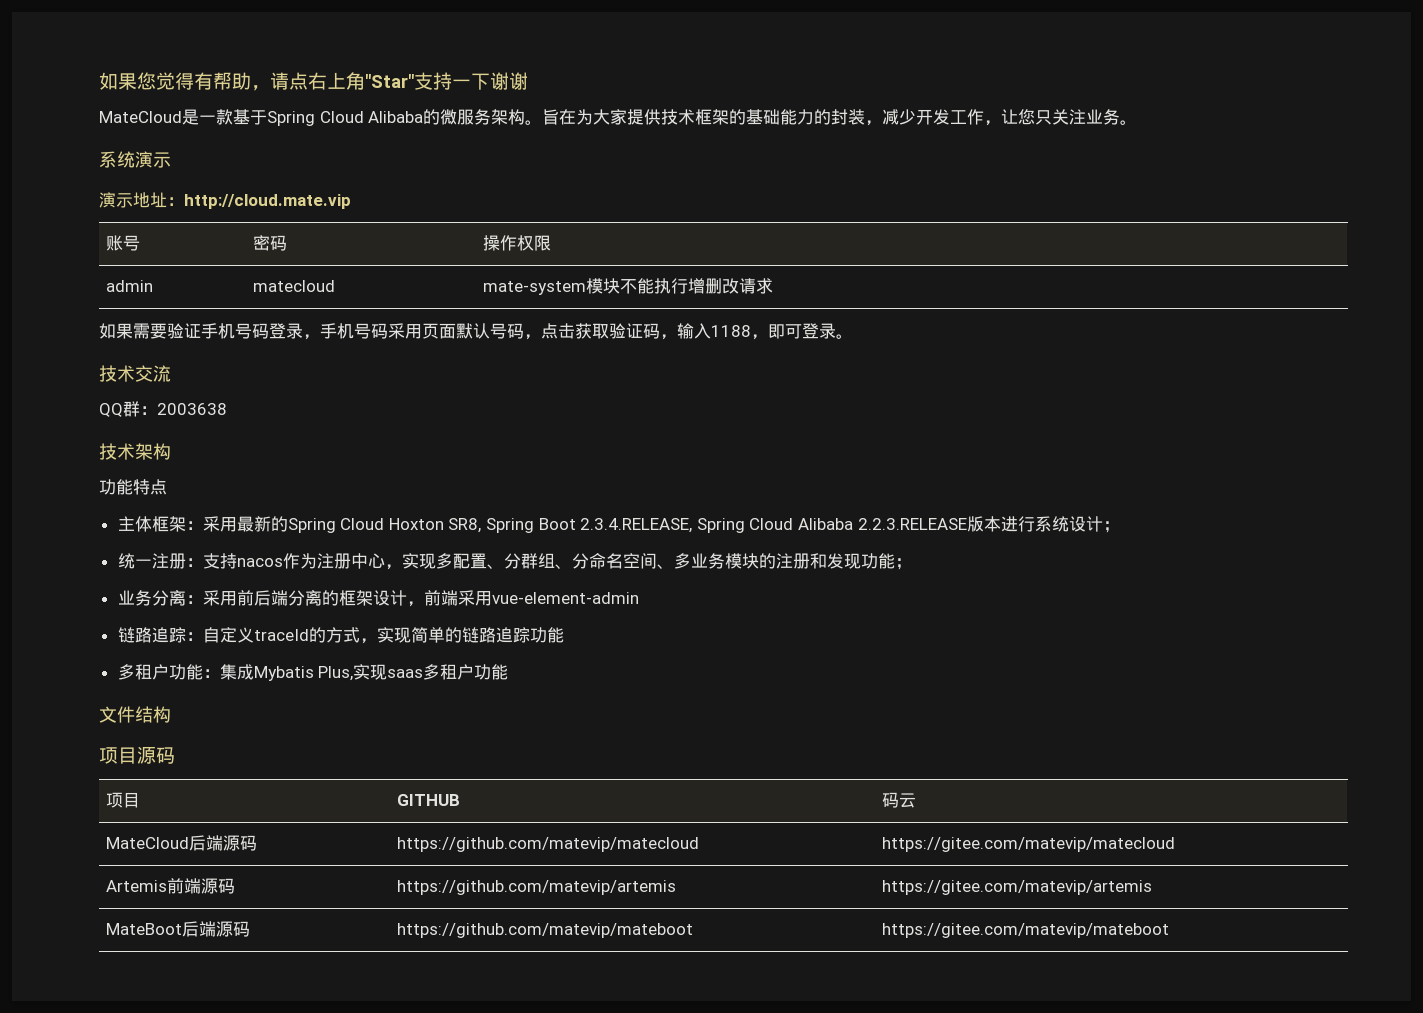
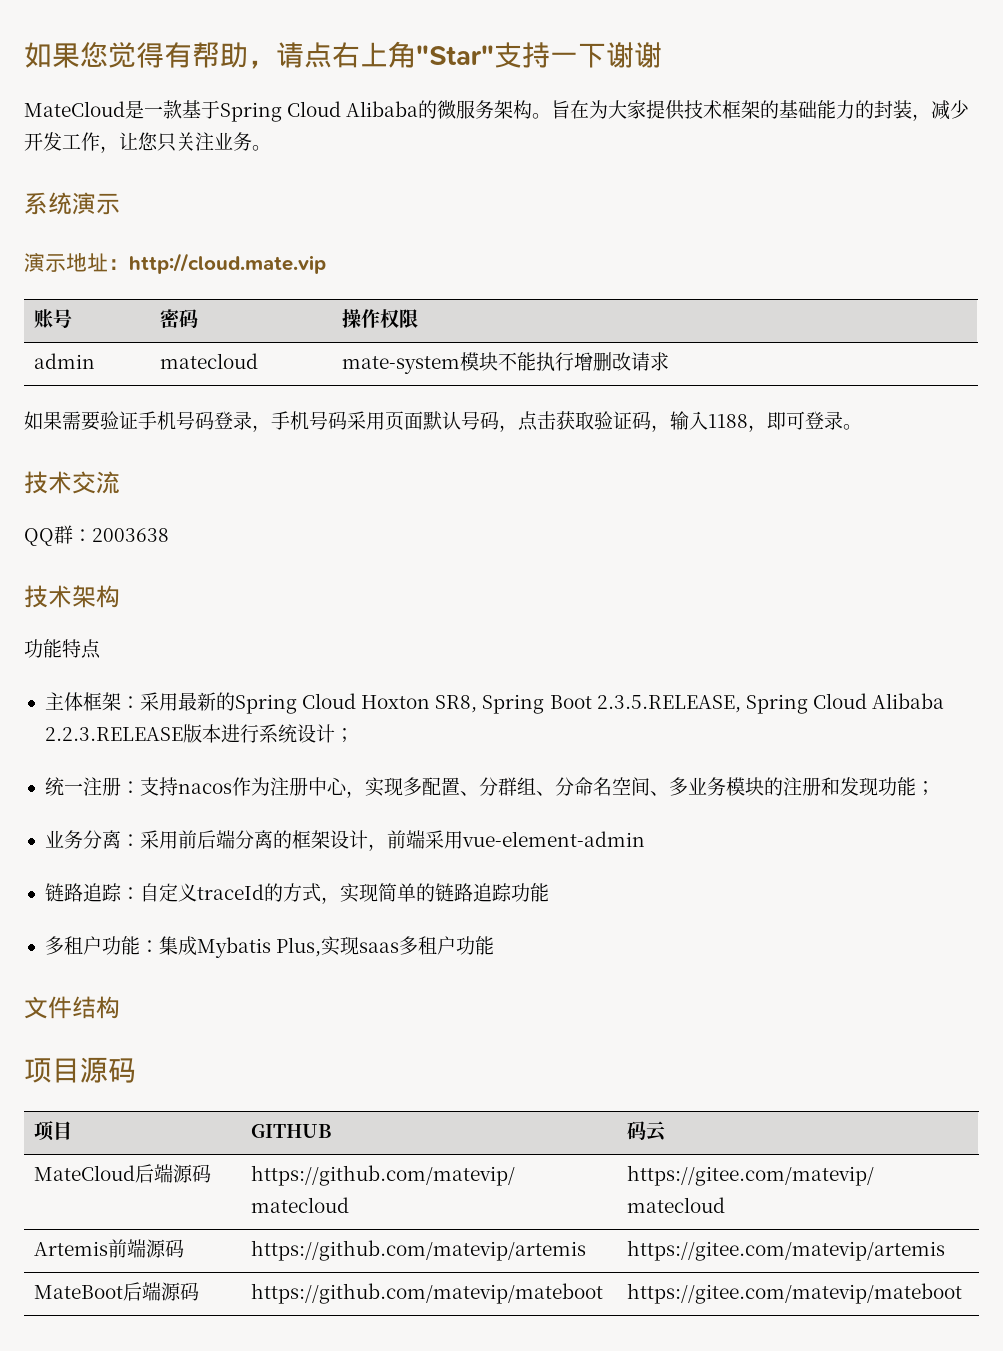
- 主体框架：采用最新的Spring Cloud Hoxton SR8, Spring Boot 2.3.4.RELEASE, Spring Cloud Alibaba 2.2.3.RELEASE版本进行系统设计；
+ 主体框架：采用最新的Spring Cloud Hoxton SR8, Spring Boot 2.3.5.RELEASE, Spring Cloud Alibaba 2.2.3.RELEASE版本进行系统设计；

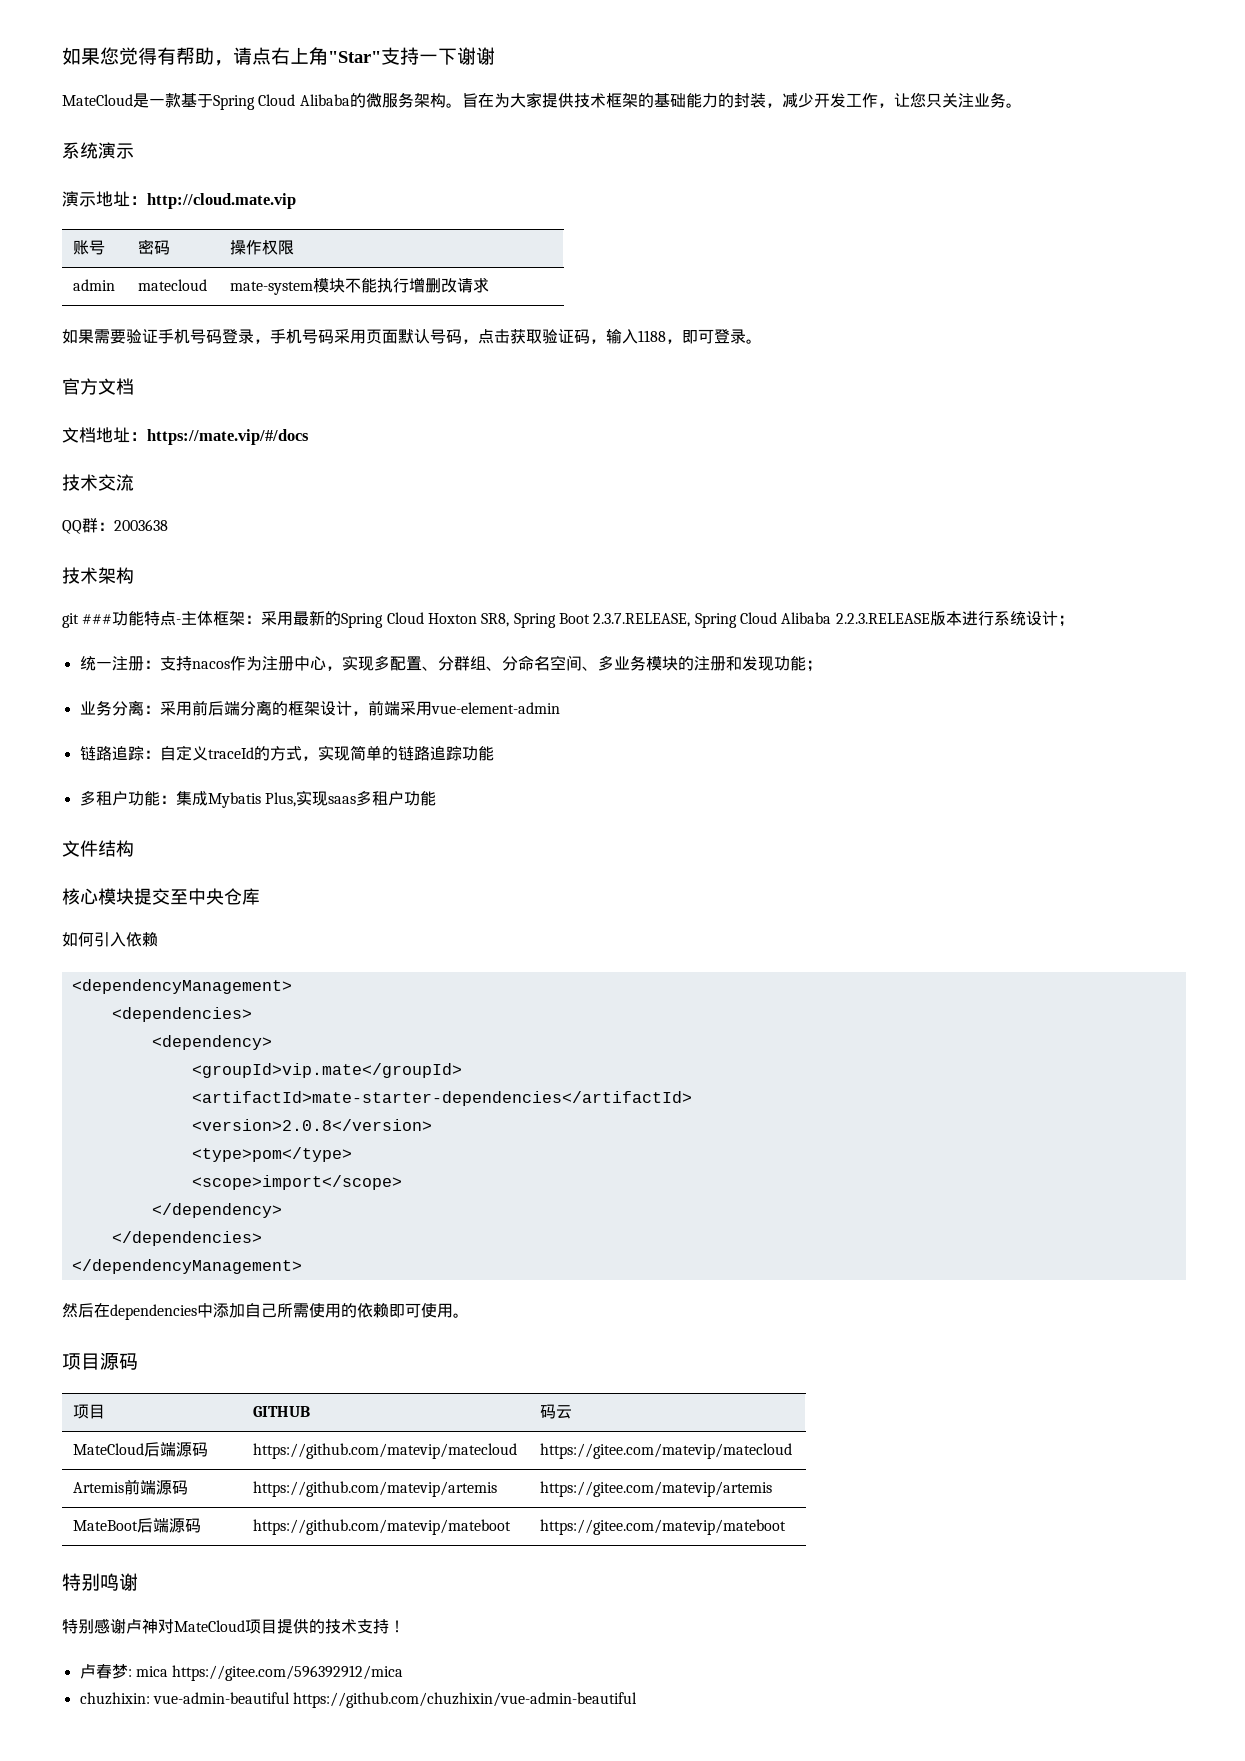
+ 官方文档
+ 文档地址：https://mate.vip/#/docs
- 功能特点
- 主体框架：采用最新的Spring Cloud Hoxton SR8, Spring Boot 2.3.5.RELEASE, Spring Cloud Alibaba 2.2.3.RELEASE版本进行系统设计；
+ git ###功能特点-主体框架：采用最新的Spring Cloud Hoxton SR8, Spring Boot 2.3.7.RELEASE, Spring Cloud Alibaba 2.2.3.RELEASE版本进行系统设计；
+ 核心模块提交至中央仓库
+ 如何引入依赖
+ <dependencyManagement>
+ <dependencies>
+ <dependency>
+ <groupId>vip.mate</groupId>
+ <artifactId>mate-starter-dependencies</artifactId>
+ <version>2.0.8</version>
+ <type>pom</type>
+ <scope>import</scope>
+ </dependency>
+ </dependencies>
+ </dependencyManagement>
+ 然后在dependencies中添加自己所需使用的依赖即可使用。
+ 特别鸣谢
+ 特别感谢卢神对MateCloud项目提供的技术支持！
+ 卢春梦: mica https://gitee.com/596392912/mica
+ chuzhixin: vue-admin-beautiful https://github.com/chuzhixin/vue-admin-beautiful

